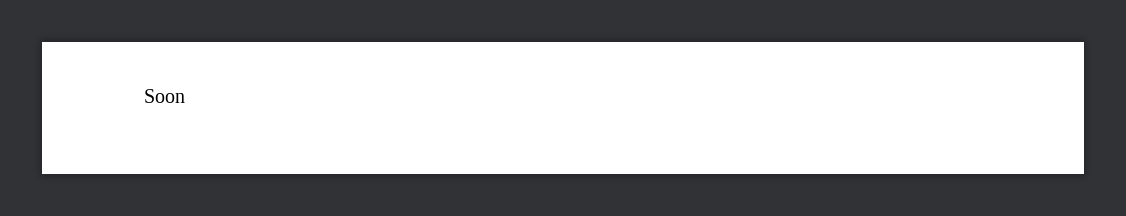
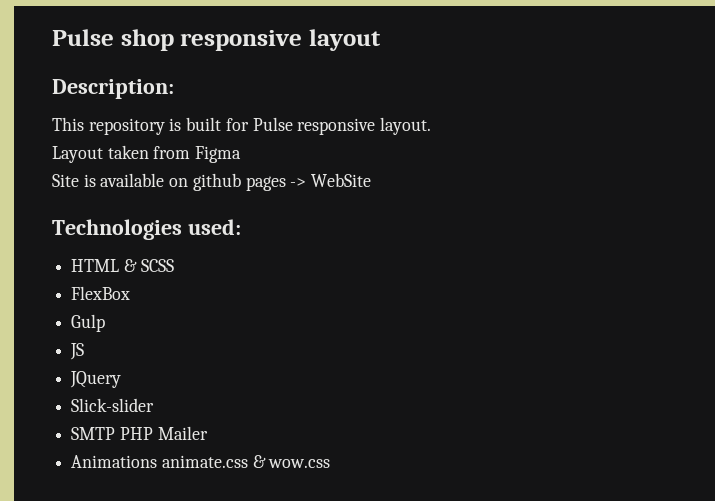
- Soon
+ Pulse shop responsive layout
+ Description:
+ This repository is built for Pulse responsive layout.
+ Layout taken from Figma
+ Site is available on github pages -> WebSite
+ Technologies used:
+ HTML & SCSS
+ FlexBox
+ Gulp
+ JS
+ JQuery
+ Slick-slider
+ SMTP PHP Mailer
+ Animations animate.css & wow.css

